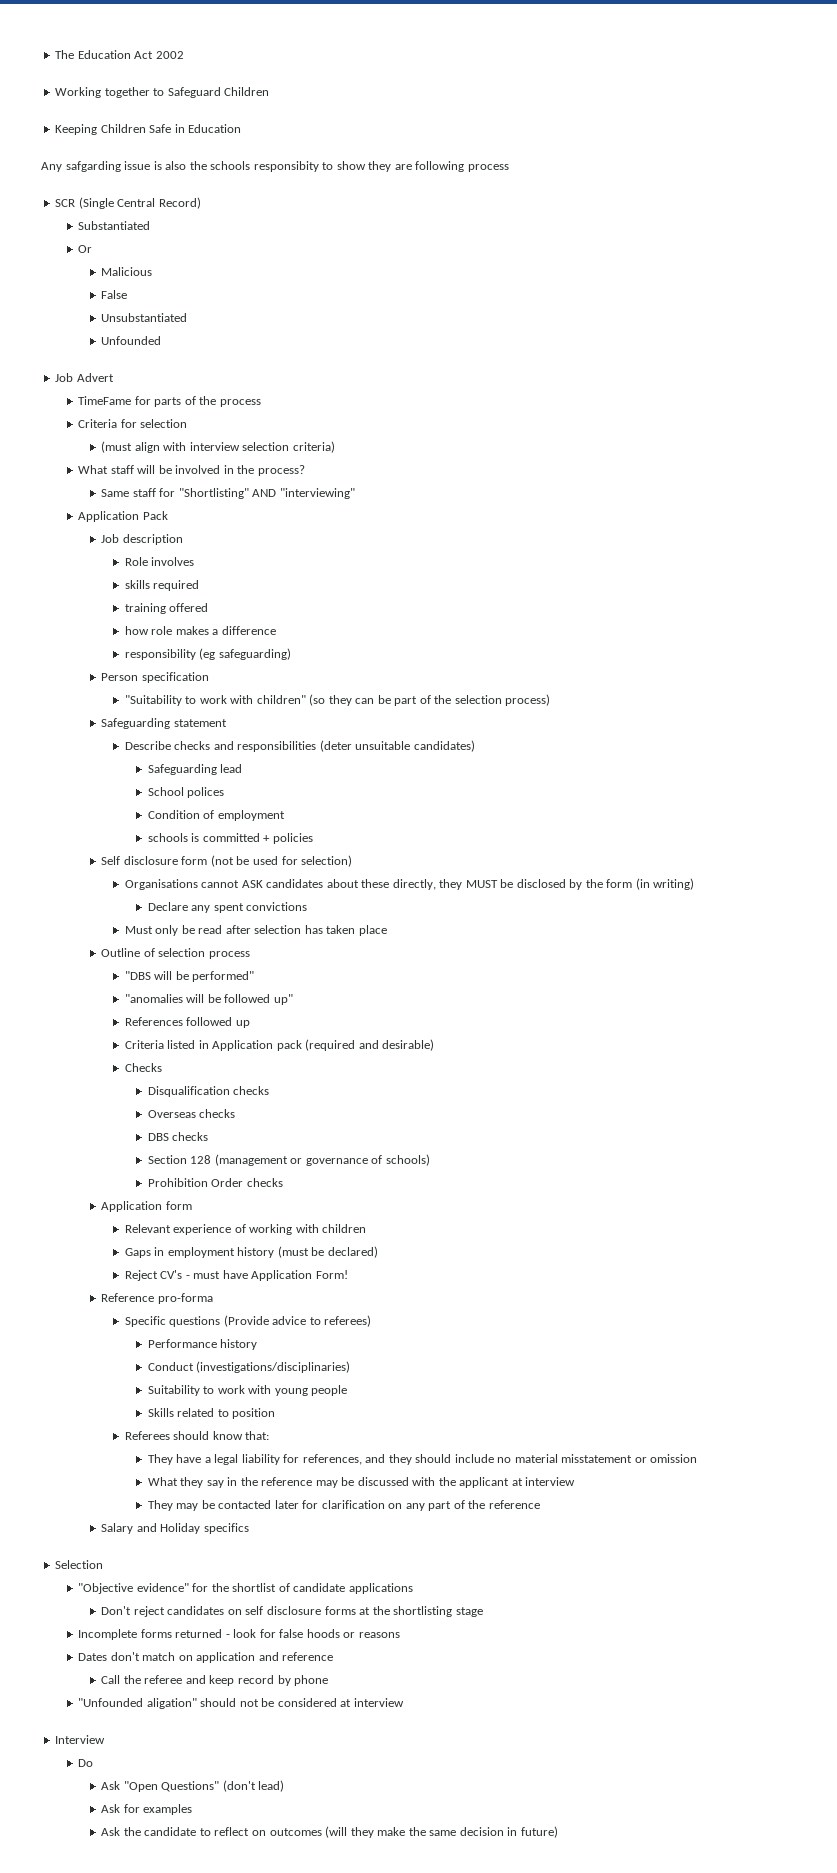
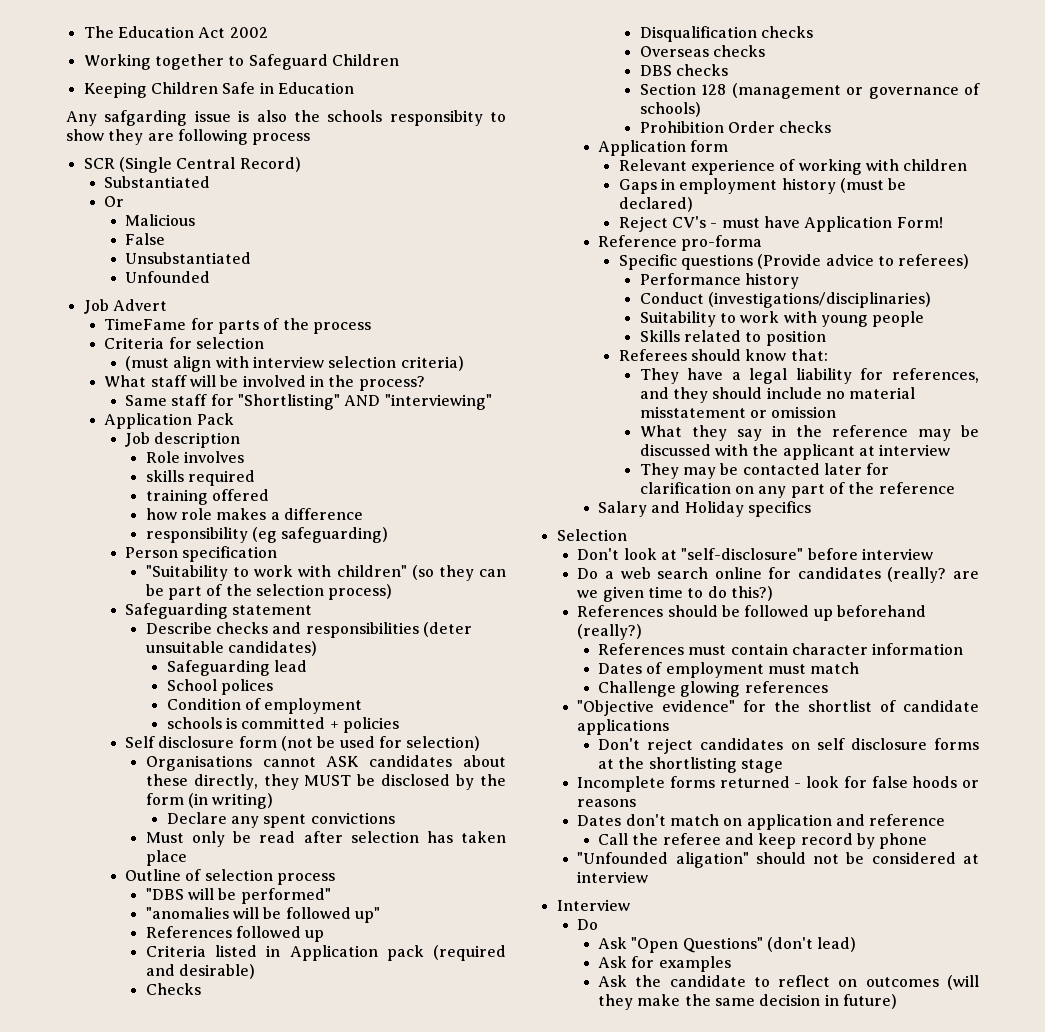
+ Don't look at "self-disclosure" before interview
+ Do a web search online for candidates (really? are we given time to do this?)
+ References should be followed up beforehand (really?)
+ References must contain character information
+ Dates of employment must match
+ Challenge glowing references

